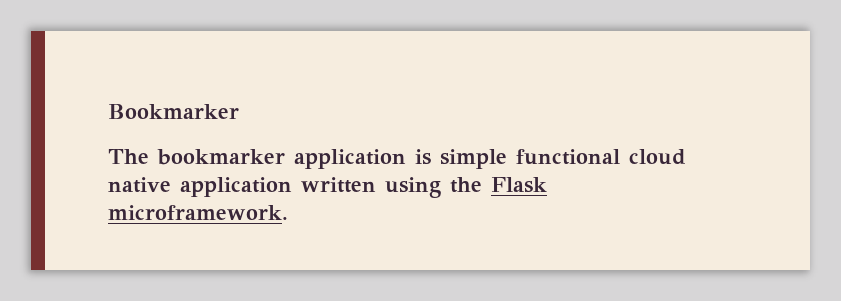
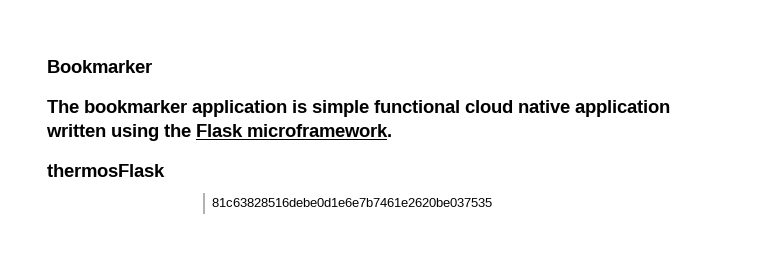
+ thermosFlask
+ 81c63828516debe0d1e6e7b7461e2620be037535

